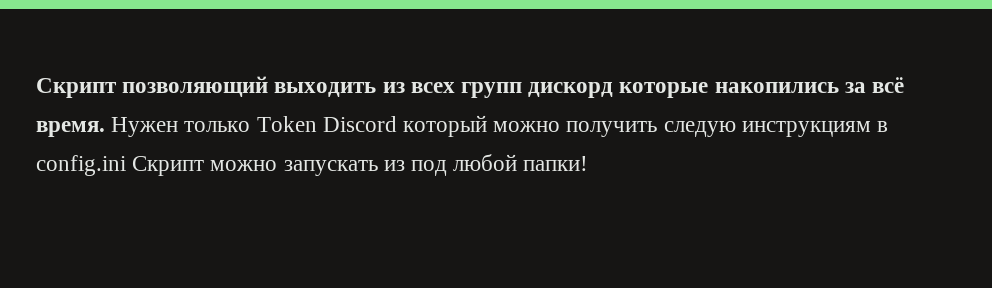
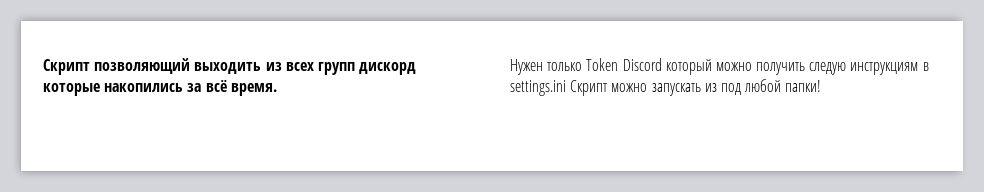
- Скрипт позволяющий выходить из всех групп дискорд которые накопились за всё время. Нужен только Token Discord который можно получить следую инструкциям в config.ini Скрипт можно запускать из под любой папки!
+ Скрипт позволяющий выходить из всех групп дискорд которые накопились за всё время.
+ Нужен только Token Discord который можно получить следую инструкциям в settings.ini Скрипт можно запускать из под любой папки!

